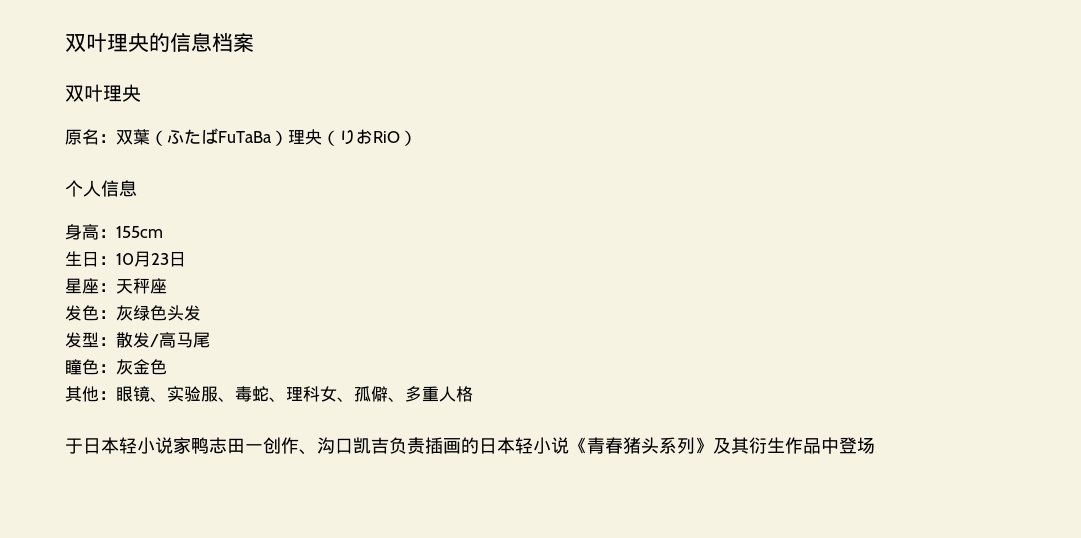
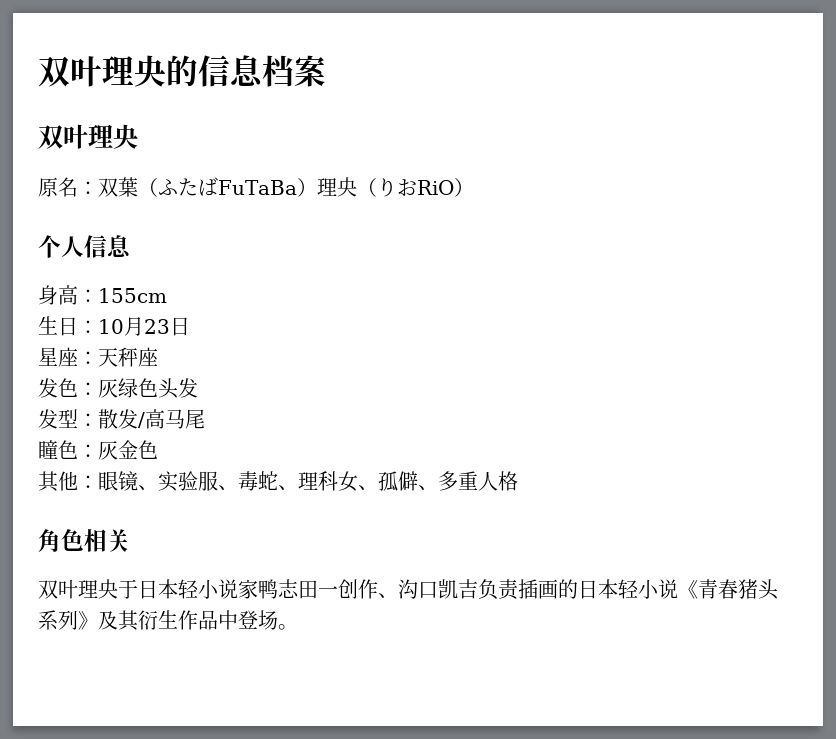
- 于日本轻小说家鸭志田一创作、沟口凯吉负责插画的日本轻小说《青春猪头系列》及其衍生作品中登场
+ 角色相关
+ 双叶理央于日本轻小说家鸭志田一创作、沟口凯吉负责插画的日本轻小说《青春猪头系列》及其衍生作品中登场。

